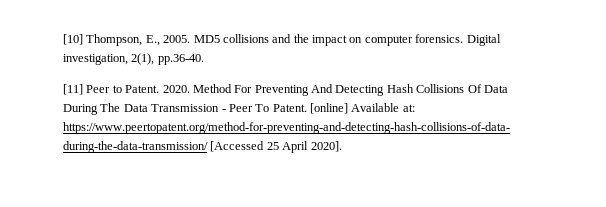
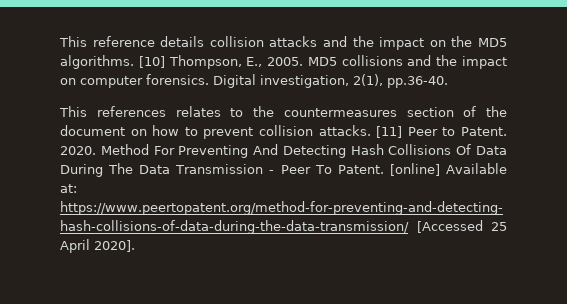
+ This reference details collision attacks and the impact on the MD5 algorithms.
+ This references relates to the countermeasures section of the document on how to prevent collision attacks.

